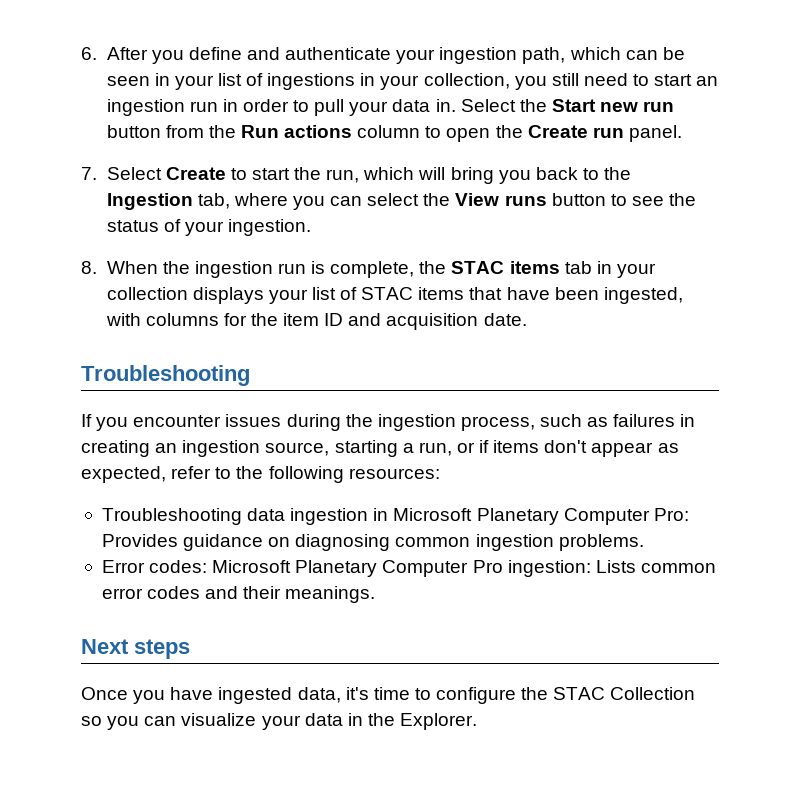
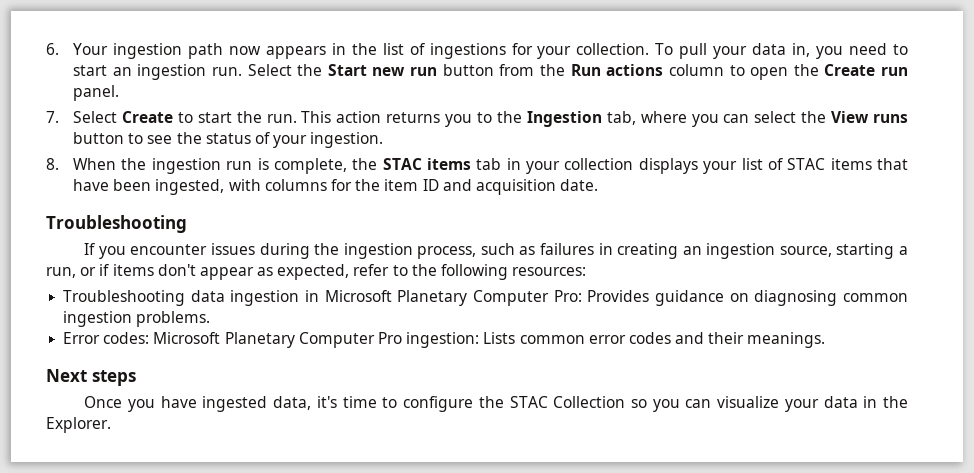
- 6. After you define and authenticate your ingestion path, which can be seen in your list of ingestions in your collection, you still need to start an ingestion run in order to pull your data in.
+ 6. Your ingestion path now appears in the list of ingestions for your collection. To pull your data in, you need to start an ingestion run.
- 7. Select Create to start the run, which will bring you back to the Ingestion tab, where you can select the View runs button to see the status of your ingestion.
+ 7. Select Create to start the run. This action returns you to the Ingestion tab, where you can select the View runs button to see the status of your ingestion.

